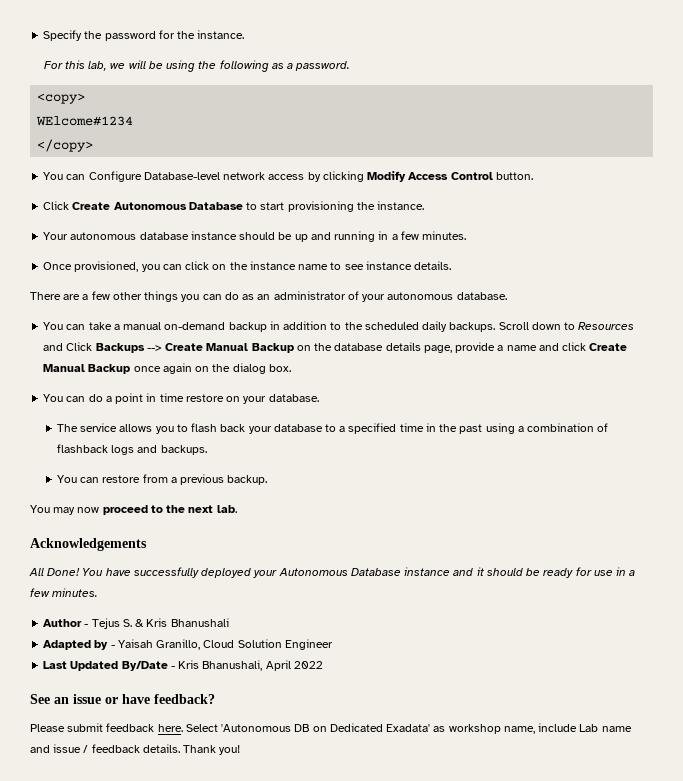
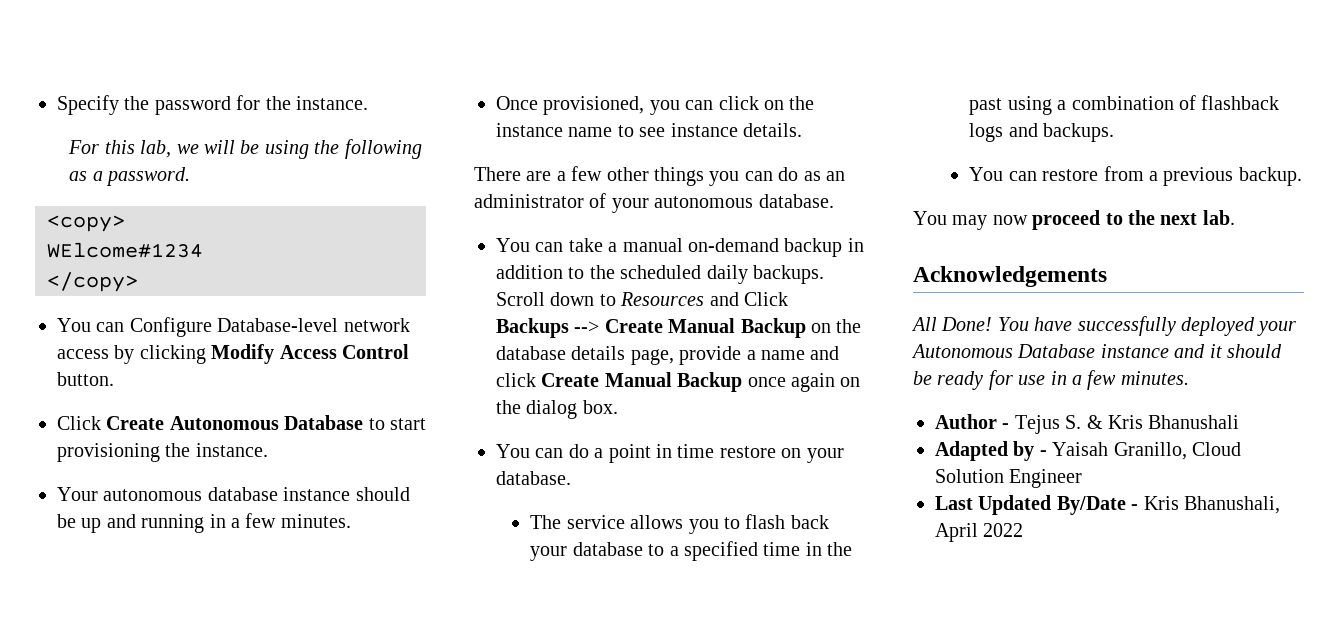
- See an issue or have feedback?
- Please submit feedback here. Select 'Autonomous DB on Dedicated Exadata' as workshop name, include Lab name and issue / feedback details. Thank you!

